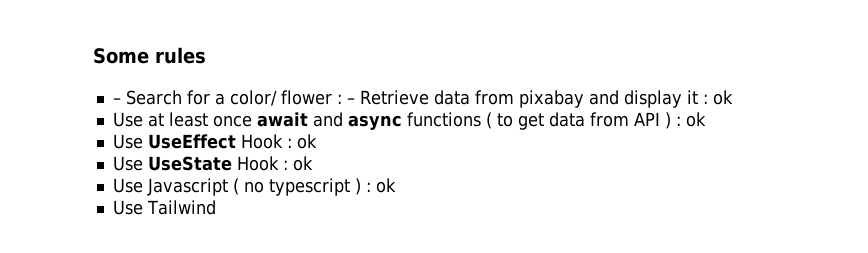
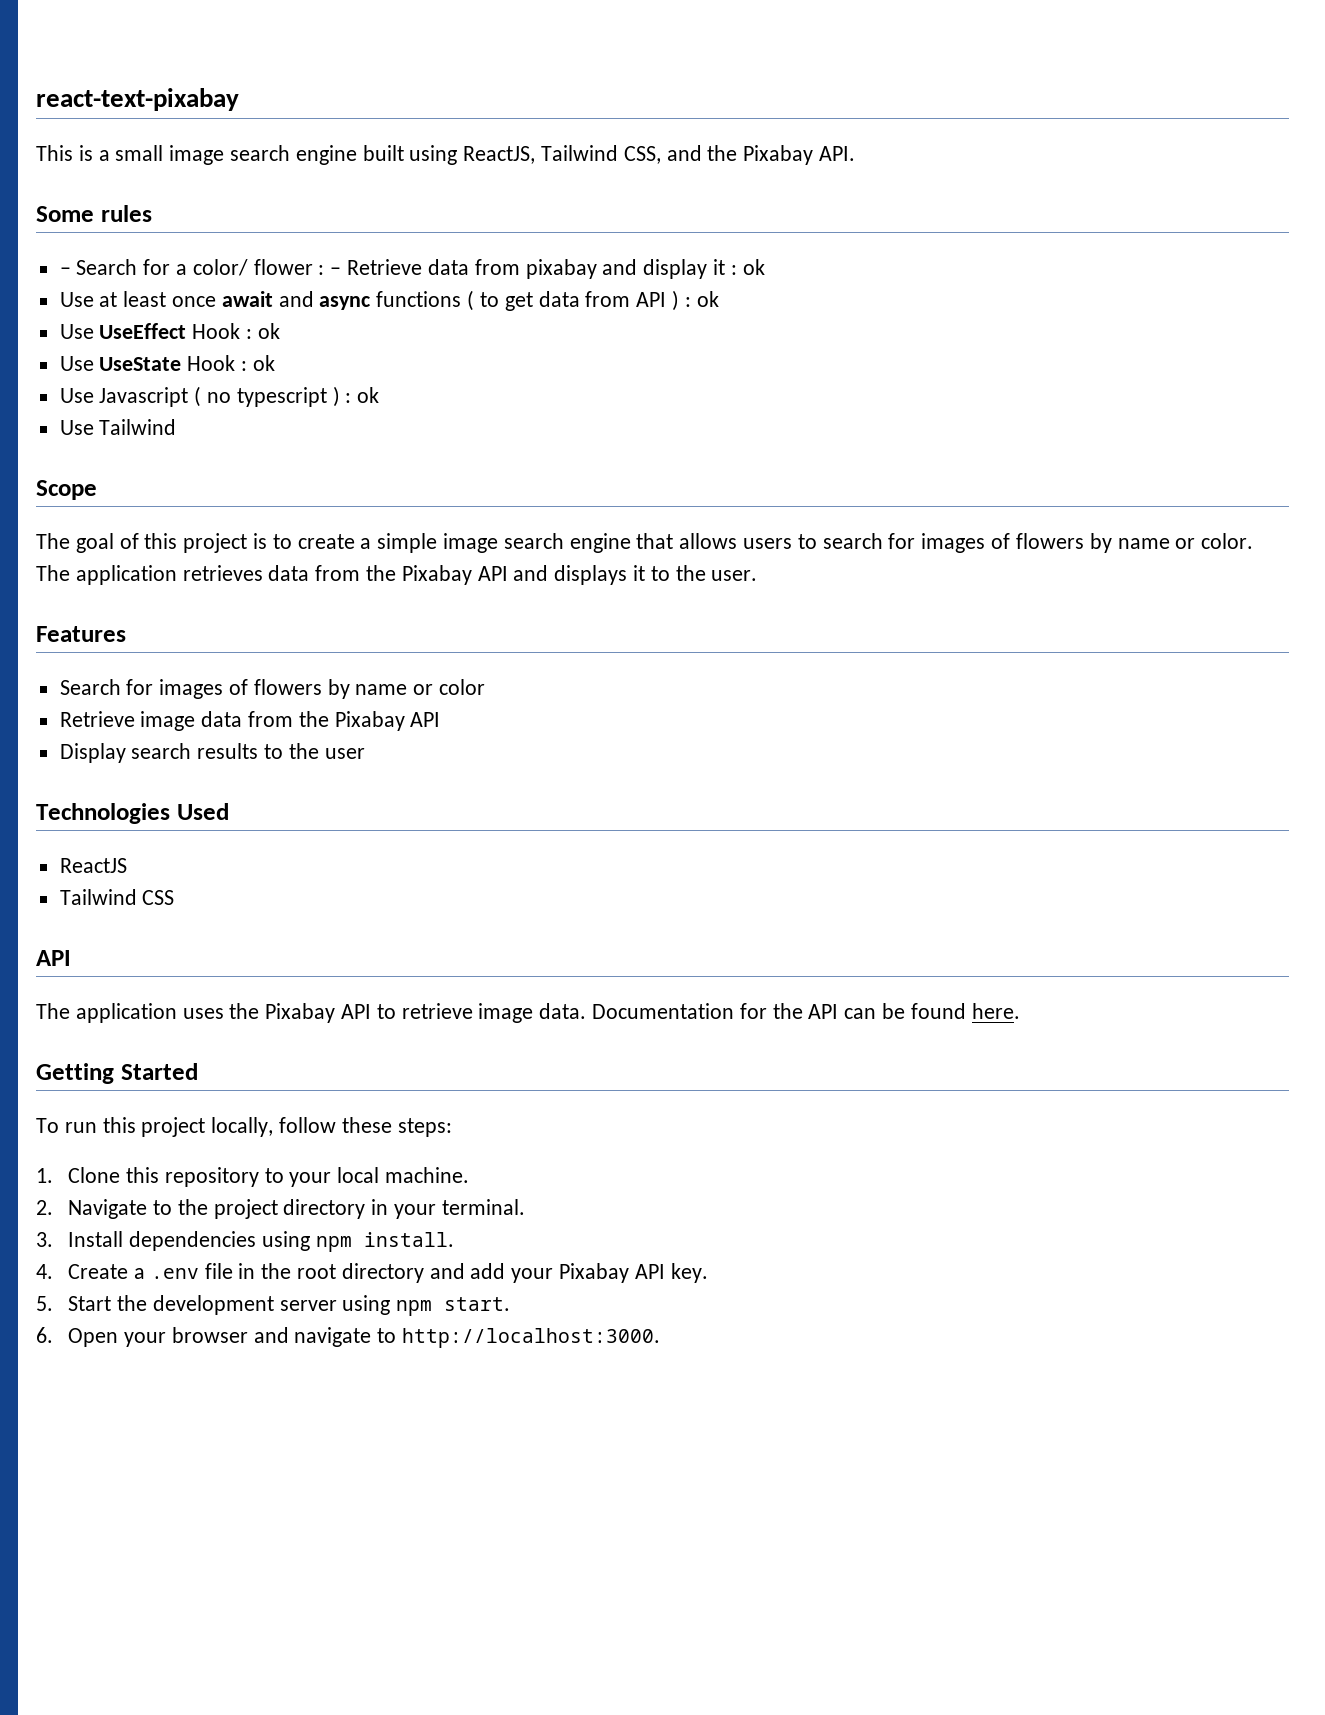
+ react-text-pixabay
+ This is a small image search engine built using ReactJS, Tailwind CSS, and the Pixabay API.
+ Scope
+ The goal of this project is to create a simple image search engine that allows users to search for images of flowers by name or color. The application retrieves data from the Pixabay API and displays it to the user.
+ Features
+ Search for images of flowers by name or color
+ Retrieve image data from the Pixabay API
+ Display search results to the user
+ Technologies Used
+ ReactJS
+ Tailwind CSS
+ API
+ The application uses the Pixabay API to retrieve image data. Documentation for the API can be found here.
+ Getting Started
+ To run this project locally, follow these steps:
+ 1. Clone this repository to your local machine.
+ 2. Navigate to the project directory in your terminal.
+ 3. Install dependencies using npm install.
+ 4. Create a .env file in the root directory and add your Pixabay API key.
+ 5. Start the development server using npm start.
+ 6. Open your browser and navigate to http://localhost:3000.

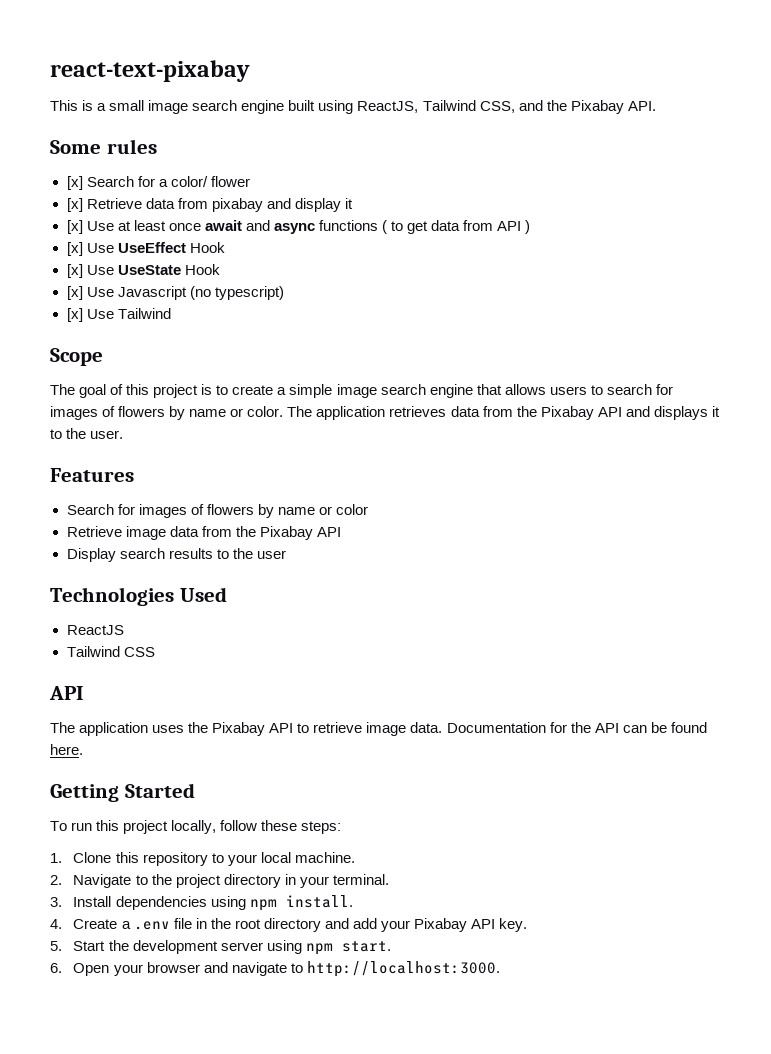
- – Search for a color/ flower : – Retrieve data from pixabay and display it : ok
- Use at least once await and async functions ( to get data from API ) : ok
- Use UseEffect Hook : ok
- Use UseState Hook : ok
- Use Javascript ( no typescript ) : ok
- Use Tailwind
+ [x] Search for a color/ flower
+ [x] Retrieve data from pixabay and display it
+ [x] Use at least once await and async functions ( to get data from API )
+ [x] Use UseEffect Hook
+ [x] Use UseState Hook
+ [x] Use Javascript (no typescript)
+ [x] Use Tailwind

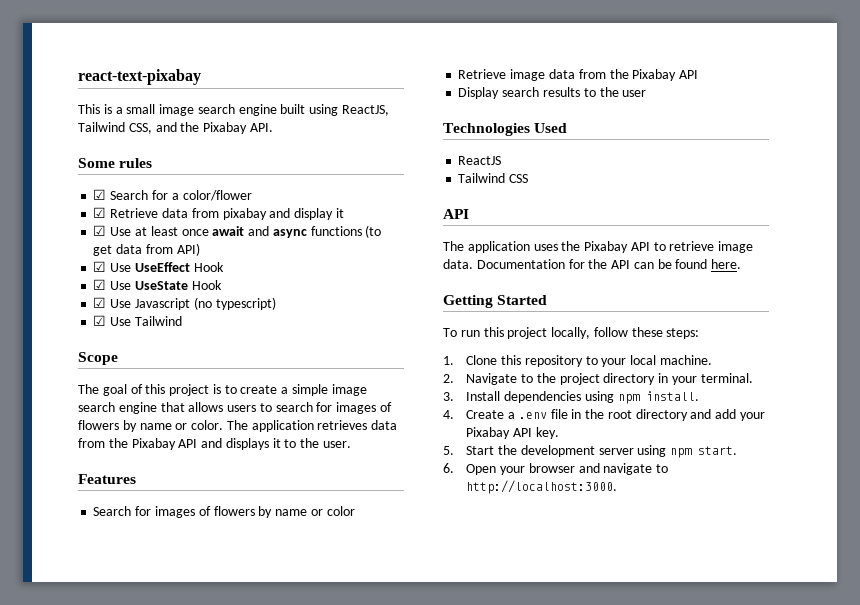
- [x] Search for a color/ flower
- [x] Retrieve data from pixabay and display it
+ ☑ Search for a color/flower
+ ☑ Retrieve data from pixabay and display it
- [x] Use at least once await and async functions ( to get data from API )
- [x] Use UseEffect Hook
+ ☑ Use at least once await and async functions (to get data from API)
+ ☑ Use UseEffect Hook
- [x] Use UseState Hook
+ ☑ Use UseState Hook
- [x] Use Javascript (no typescript)
+ ☑ Use Javascript (no typescript)
- [x] Use Tailwind
+ ☑ Use Tailwind

